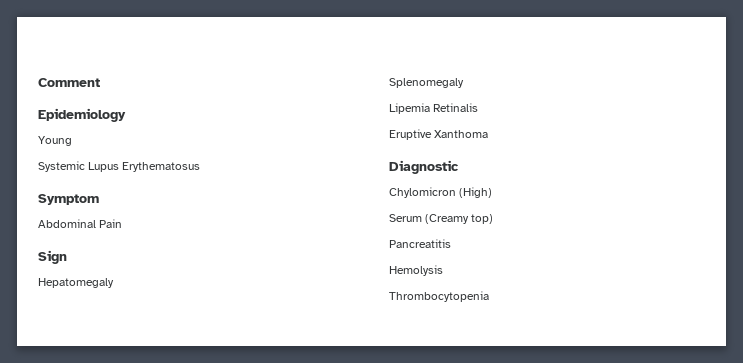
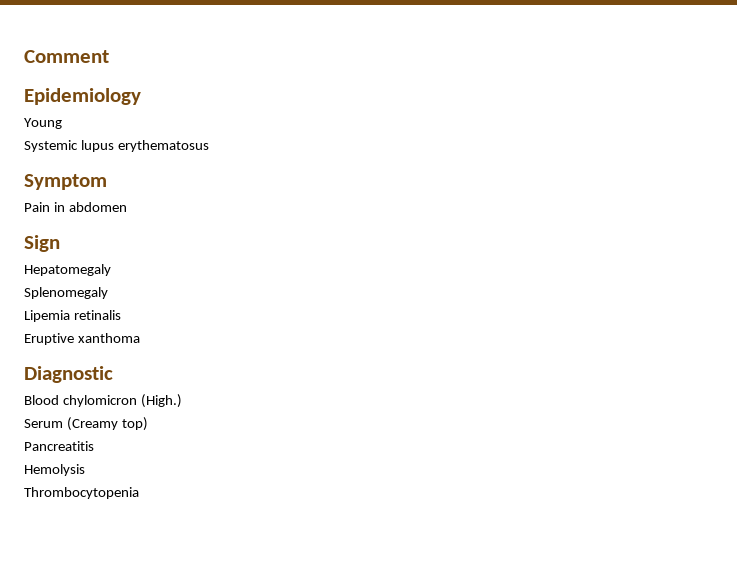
- Systemic Lupus Erythematosus
+ Systemic lupus erythematosus
- Abdominal Pain
+ Pain in abdomen
- Lipemia Retinalis
+ Lipemia retinalis
- Eruptive Xanthoma
+ Eruptive xanthoma
- Chylomicron (High)
+ Blood chylomicron (High.)

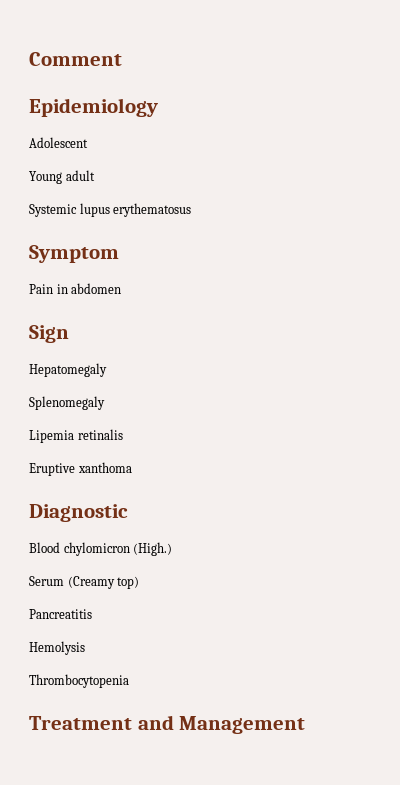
+ Adolescent
- Young
+ Young adult
+ Treatment and Management

